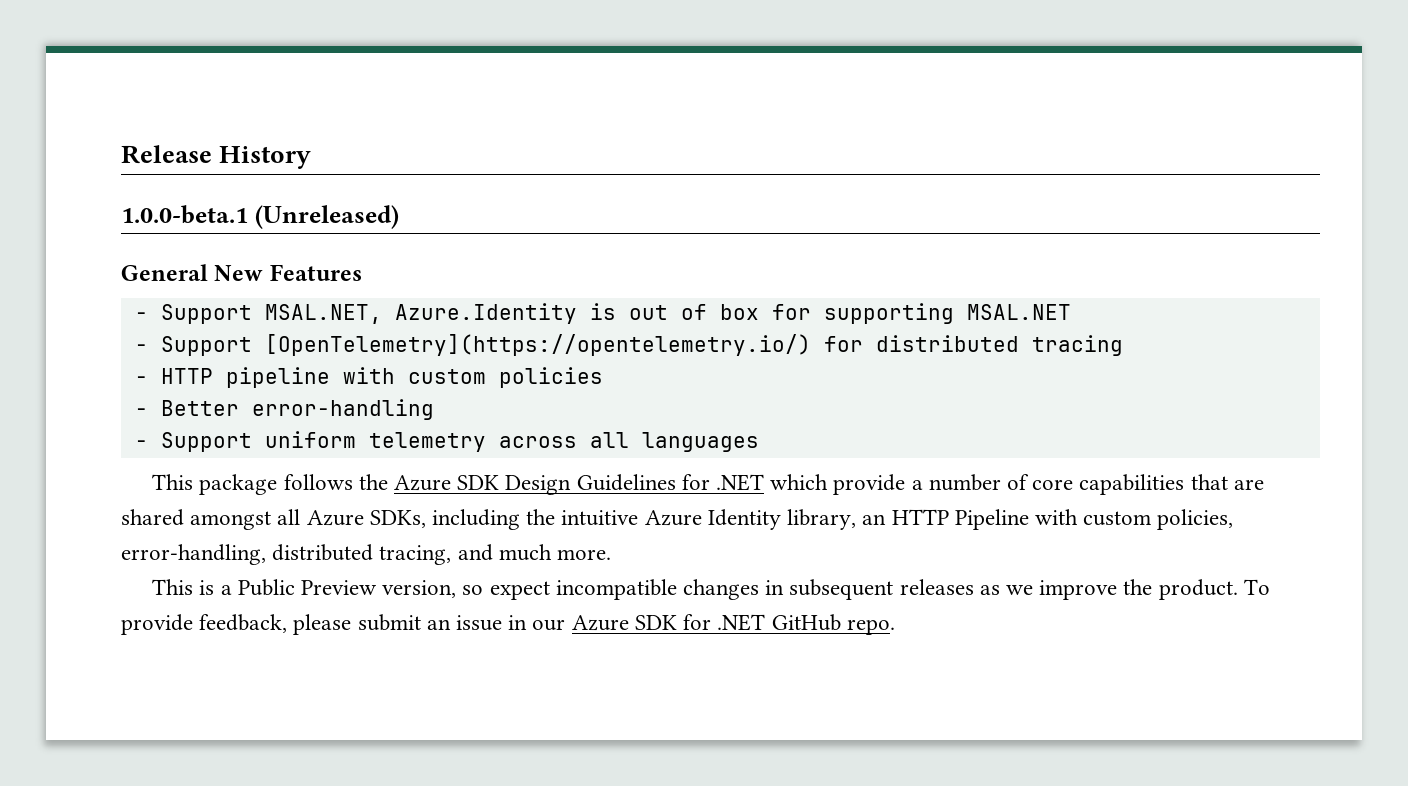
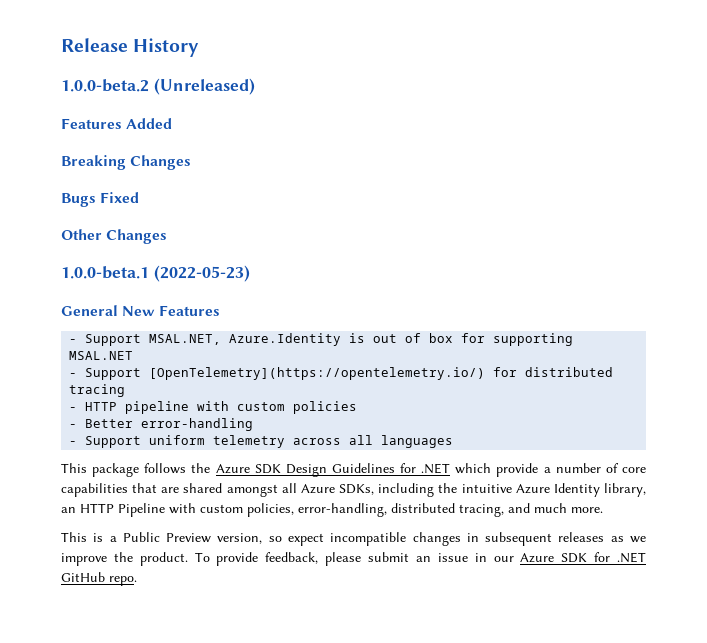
+ 1.0.0-beta.2 (Unreleased)
+ Features Added
+ Breaking Changes
+ Bugs Fixed
+ Other Changes
- 1.0.0-beta.1 (Unreleased)
+ 1.0.0-beta.1 (2022-05-23)

